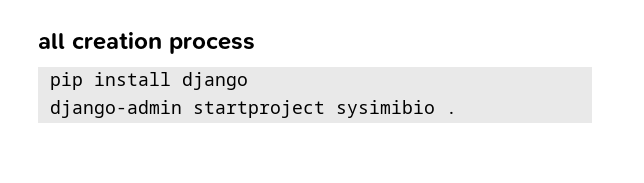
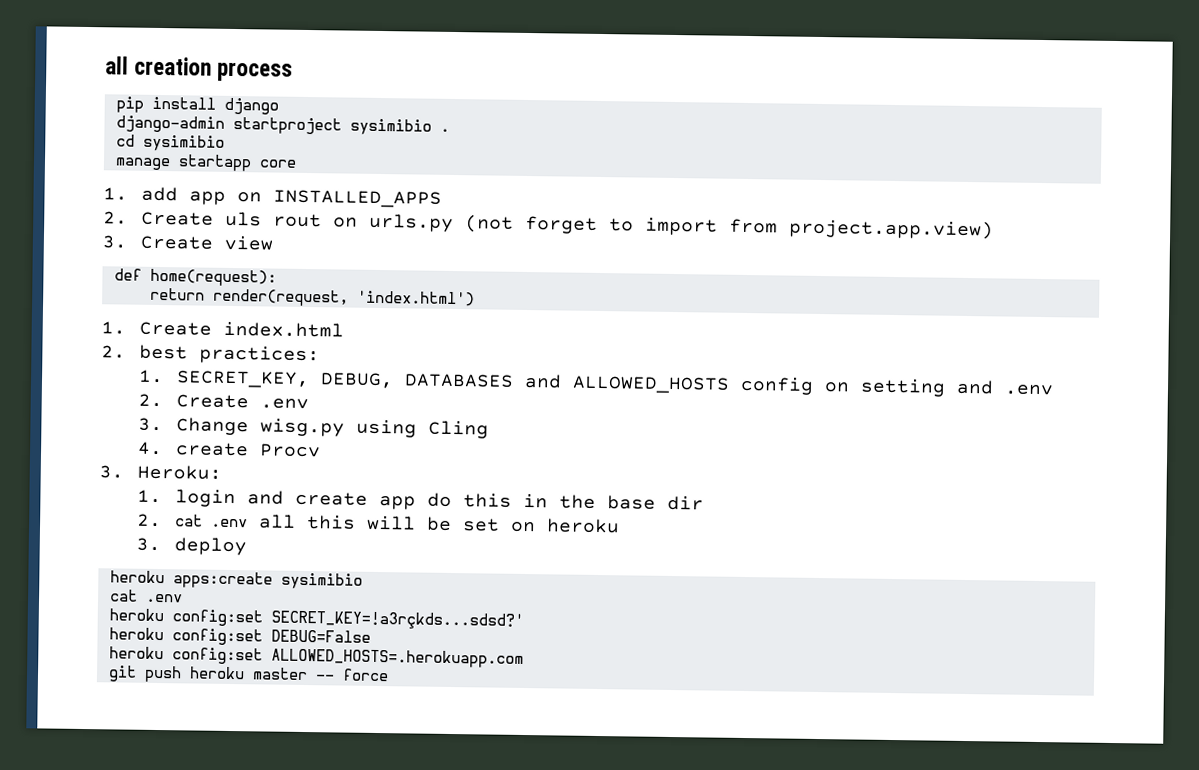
+ cd sysimibio
+ manage startapp core
+ 1. add app on INSTALLED_APPS
+ 2. Create uls rout on urls.py (not forget to import from project.app.view)
+ 3. Create view
+ def home(request):
+ return render(request, 'index.html')
+ 1. Create index.html
+ 2. best practices:
+ 1. SECRET_KEY, DEBUG, DATABASES and ALLOWED_HOSTS config on setting and .env
+ 2. Create .env
+ 3. Change wisg.py using Cling
+ 4. create Procv
+ 3. Heroku:
+ 1. login and create app do this in the base dir
+ 2. cat .env all this will be set on heroku
+ 3. deploy
+ heroku apps:create sysimibio
+ cat .env
+ heroku config:set SECRET_KEY=!a3rçkds...sdsd?'
+ heroku config:set DEBUG=False
+ heroku config:set ALLOWED_HOSTS=.herokuapp.com
+ git push heroku master -- force

